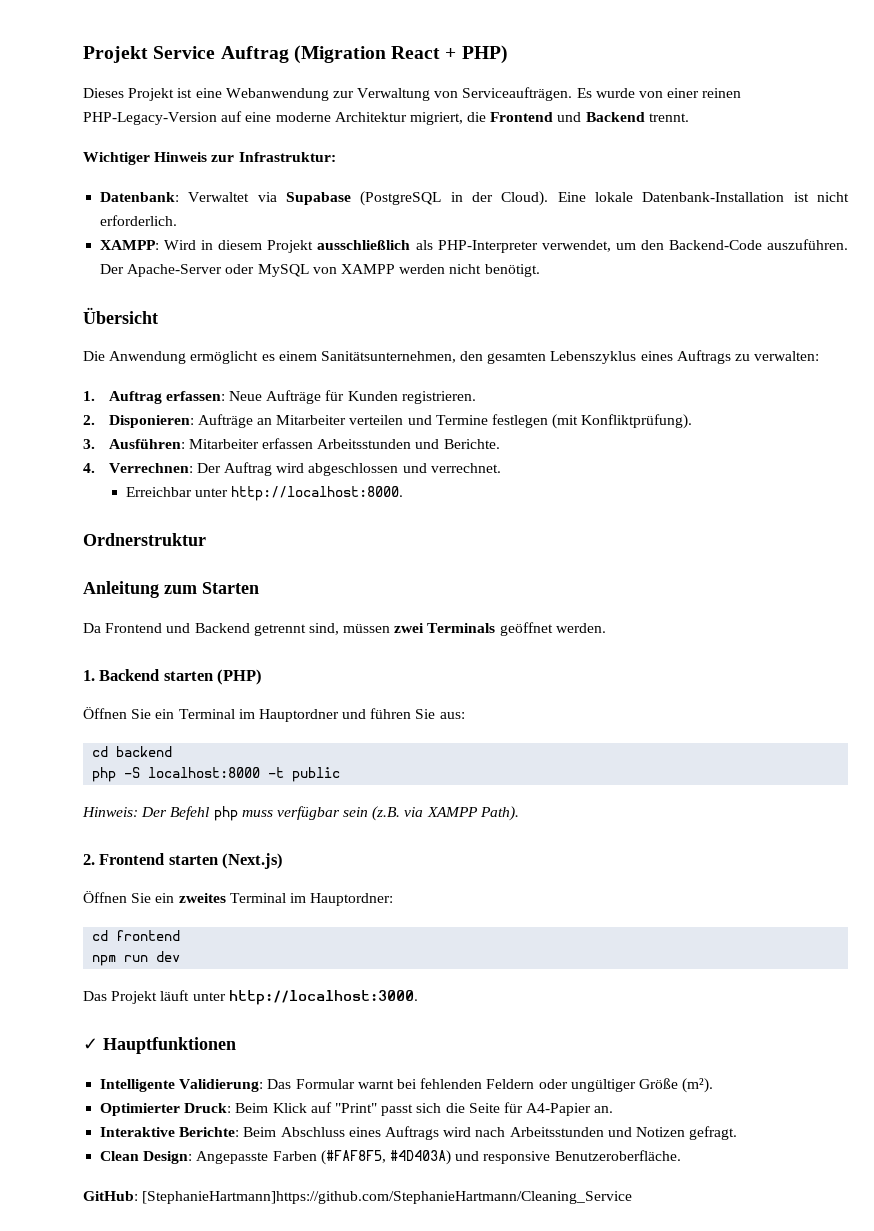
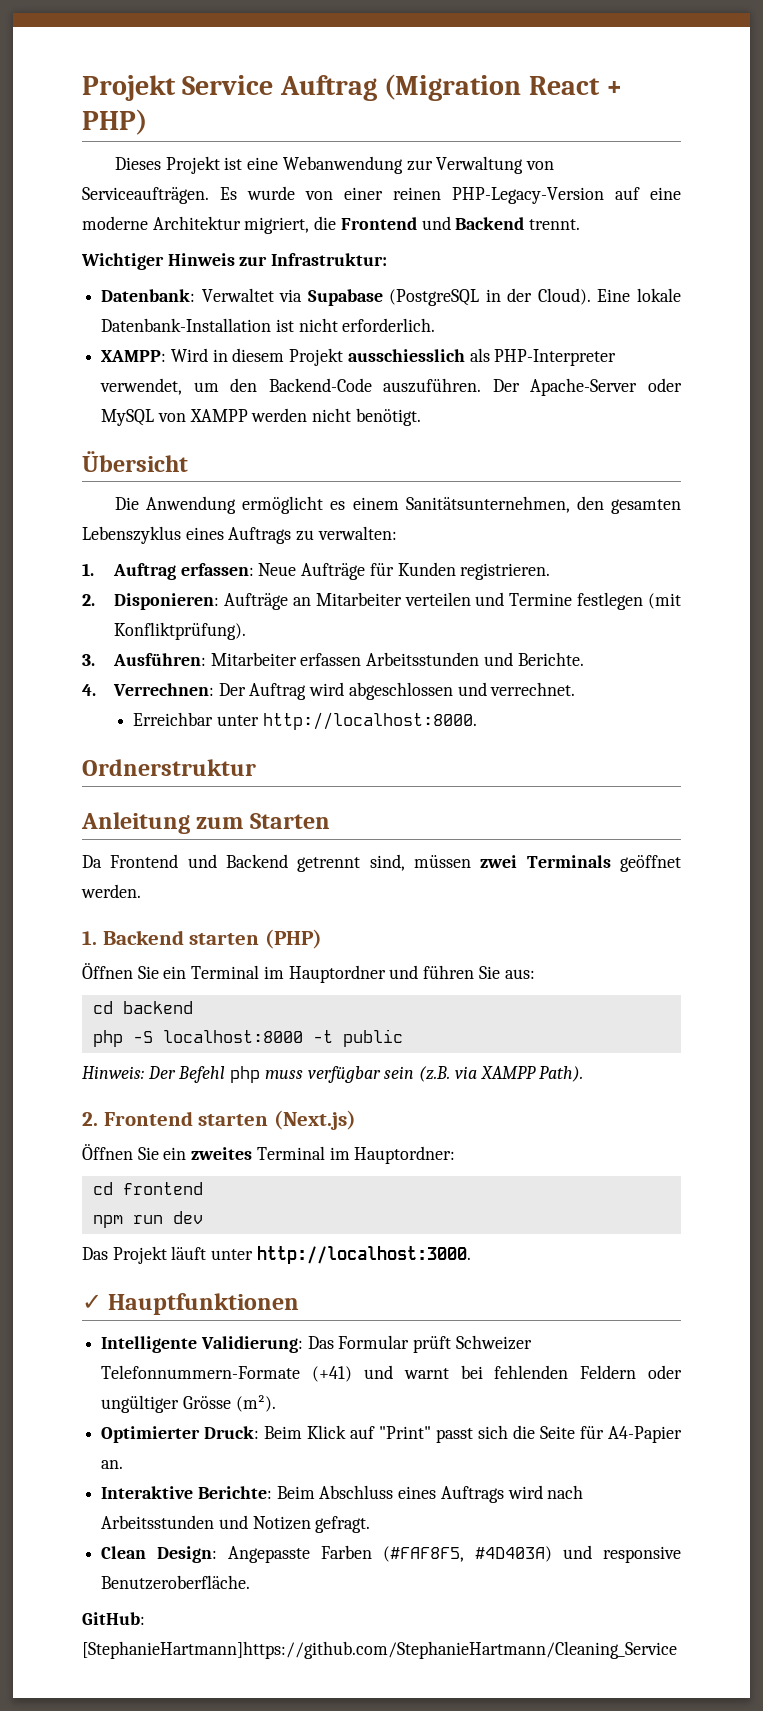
- XAMPP: Wird in diesem Projekt ausschließlich als PHP-Interpreter verwendet, um den Backend-Code auszuführen.
+ XAMPP: Wird in diesem Projekt ausschiesslich als PHP-Interpreter verwendet, um den Backend-Code auszuführen.
- Intelligente Validierung: Das Formular warnt bei fehlenden Feldern oder ungültiger Größe (m²).
+ Intelligente Validierung: Das Formular prüft Schweizer Telefonnummern-Formate (+41) und warnt bei fehlenden Feldern oder ungültiger Grösse (m²).

